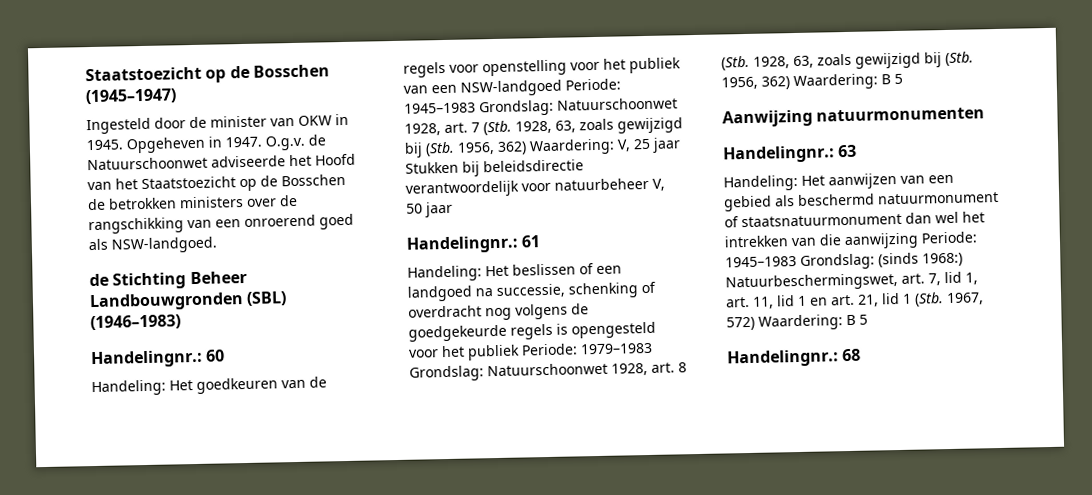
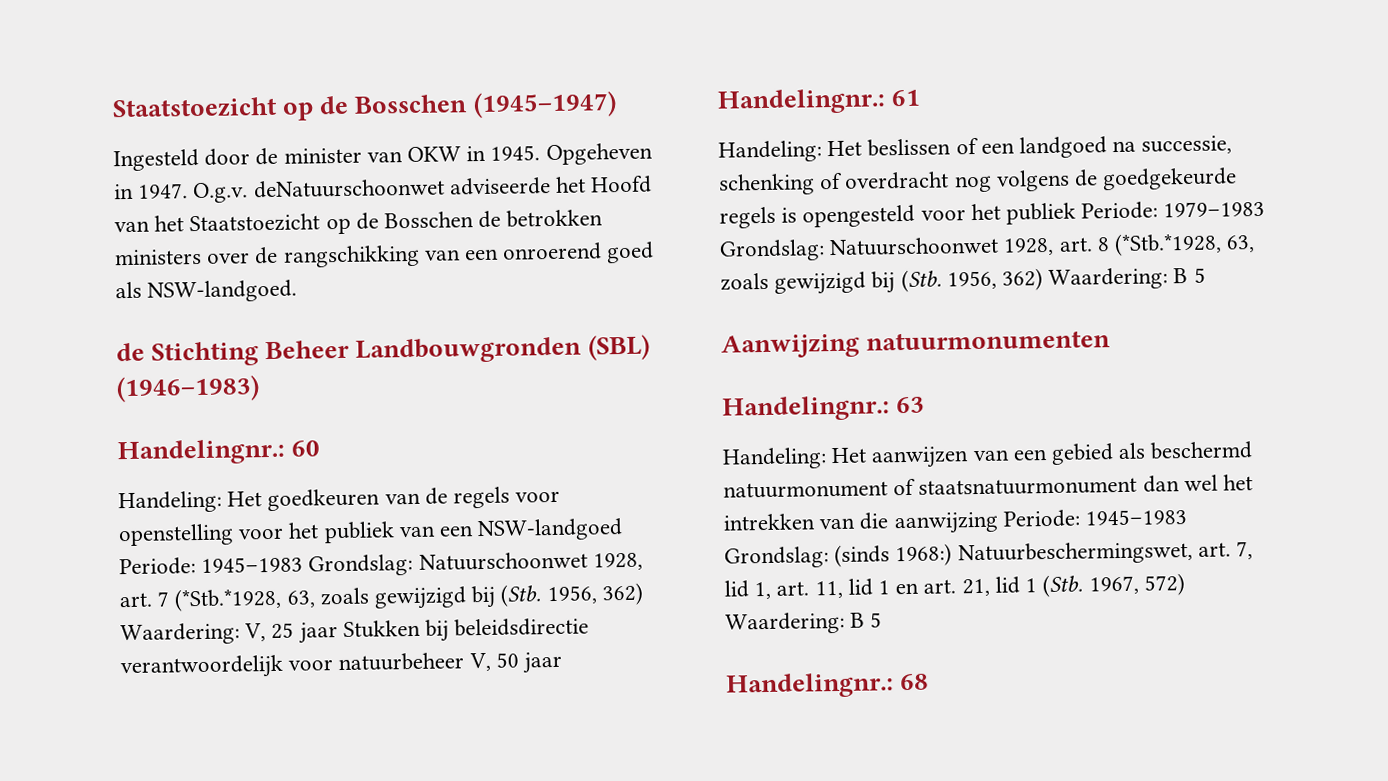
- O.g.v. de Natuurschoonwet adviseerde het Hoofd van het Staatstoezicht op de Bosschen de betrokken ministers over de rangschikking van een onroerend goed als NSW-landgoed.
+ O.g.v. deNatuurschoonwet adviseerde het Hoofd van het Staatstoezicht op de Bosschen de betrokken ministers over de rangschikking van een onroerend goed als NSW-landgoed.
- Handeling: Het goedkeuren van de regels voor openstelling voor het publiek van een NSW-landgoed Periode: 1945–1983 Grondslag: Natuurschoonwet 1928, art. 7 (Stb. 1928, 63, zoals gewijzigd bij (Stb. 1956, 362) Waardering: V, 25 jaar Stukken bij beleidsdirectie verantwoordelijk voor natuurbeheer V, 50 jaar
+ Handeling: Het goedkeuren van de regels voor openstelling voor het publiek van een NSW-landgoed Periode: 1945–1983 Grondslag: Natuurschoonwet 1928, art. 7 (*Stb.*1928, 63, zoals gewijzigd bij (Stb. 1956, 362) Waardering: V, 25 jaar Stukken bij beleidsdirectie verantwoordelijk voor natuurbeheer V, 50 jaar
- Handeling: Het beslissen of een landgoed na successie, schenking of overdracht nog volgens de goedgekeurde regels is opengesteld voor het publiek Periode: 1979–1983 Grondslag: Natuurschoonwet 1928, art. 8 (Stb. 1928, 63, zoals gewijzigd bij (Stb. 1956, 362) Waardering: B 5
+ Handeling: Het beslissen of een landgoed na successie, schenking of overdracht nog volgens de goedgekeurde regels is opengesteld voor het publiek Periode: 1979–1983 Grondslag: Natuurschoonwet 1928, art. 8 (*Stb.*1928, 63, zoals gewijzigd bij (Stb. 1956, 362) Waardering: B 5

